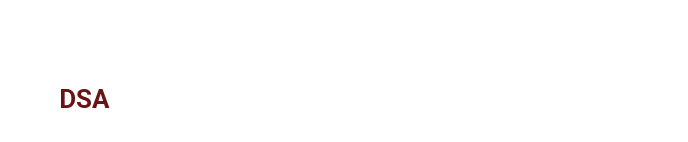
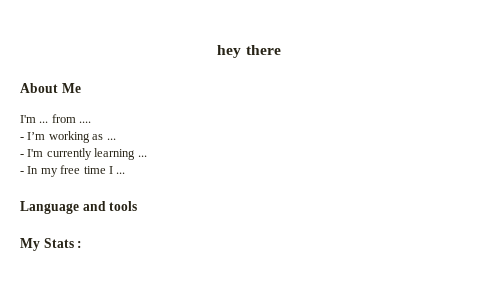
- DSA
+ hey there
+ About Me
+ I'm ... from ....
+ - I’m working as ...
+ - I'm currently learning ...
+ - In my free time I ...
+ Language and tools
+ My Stats :

